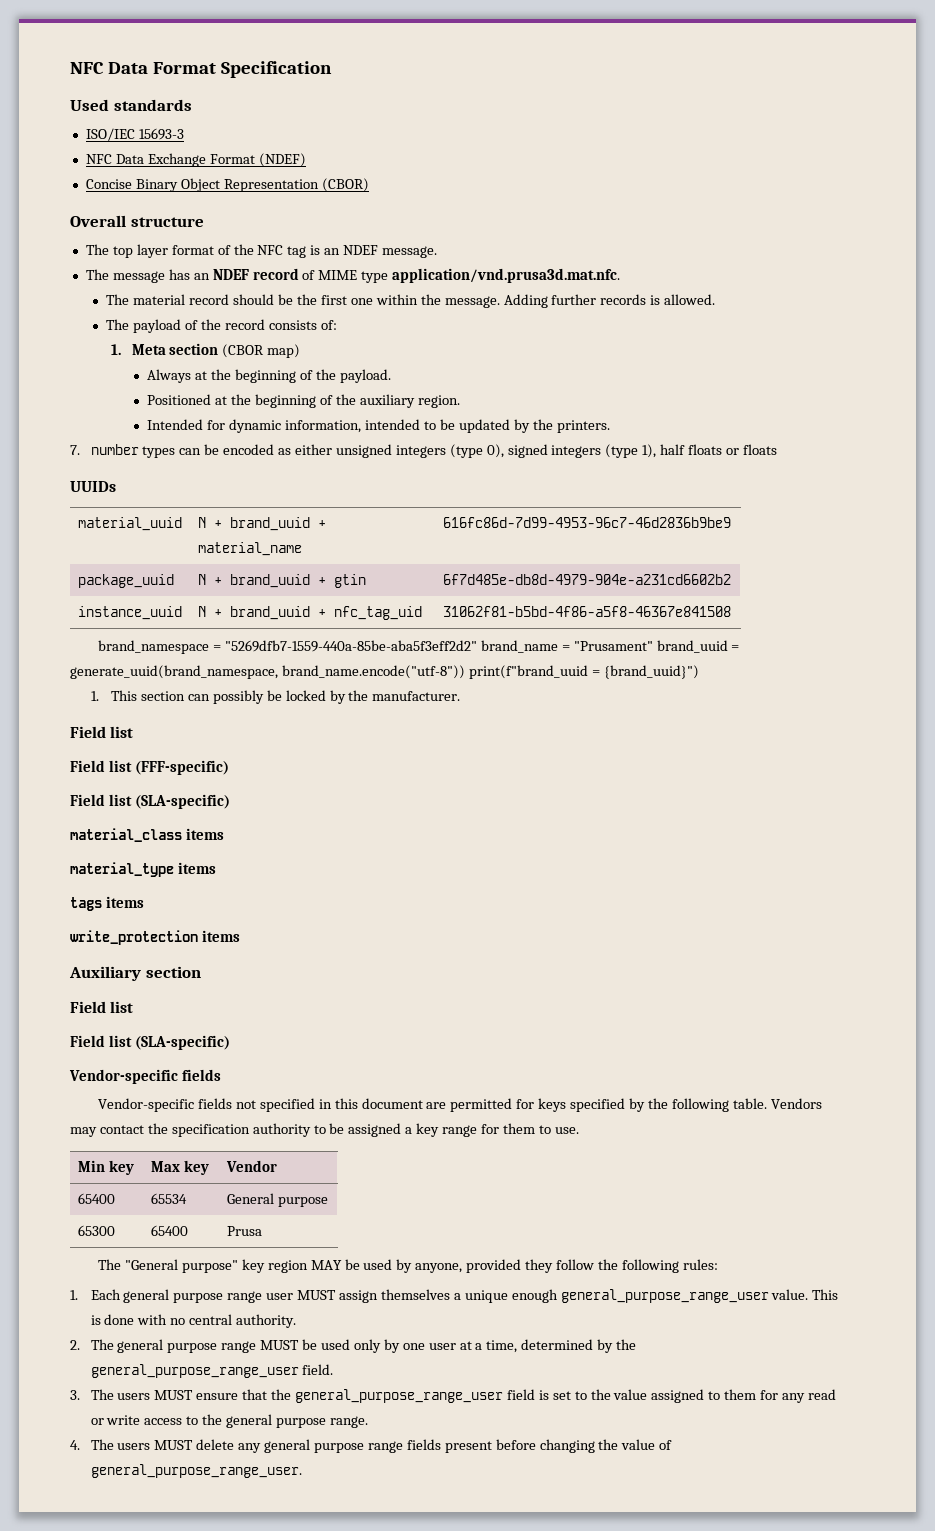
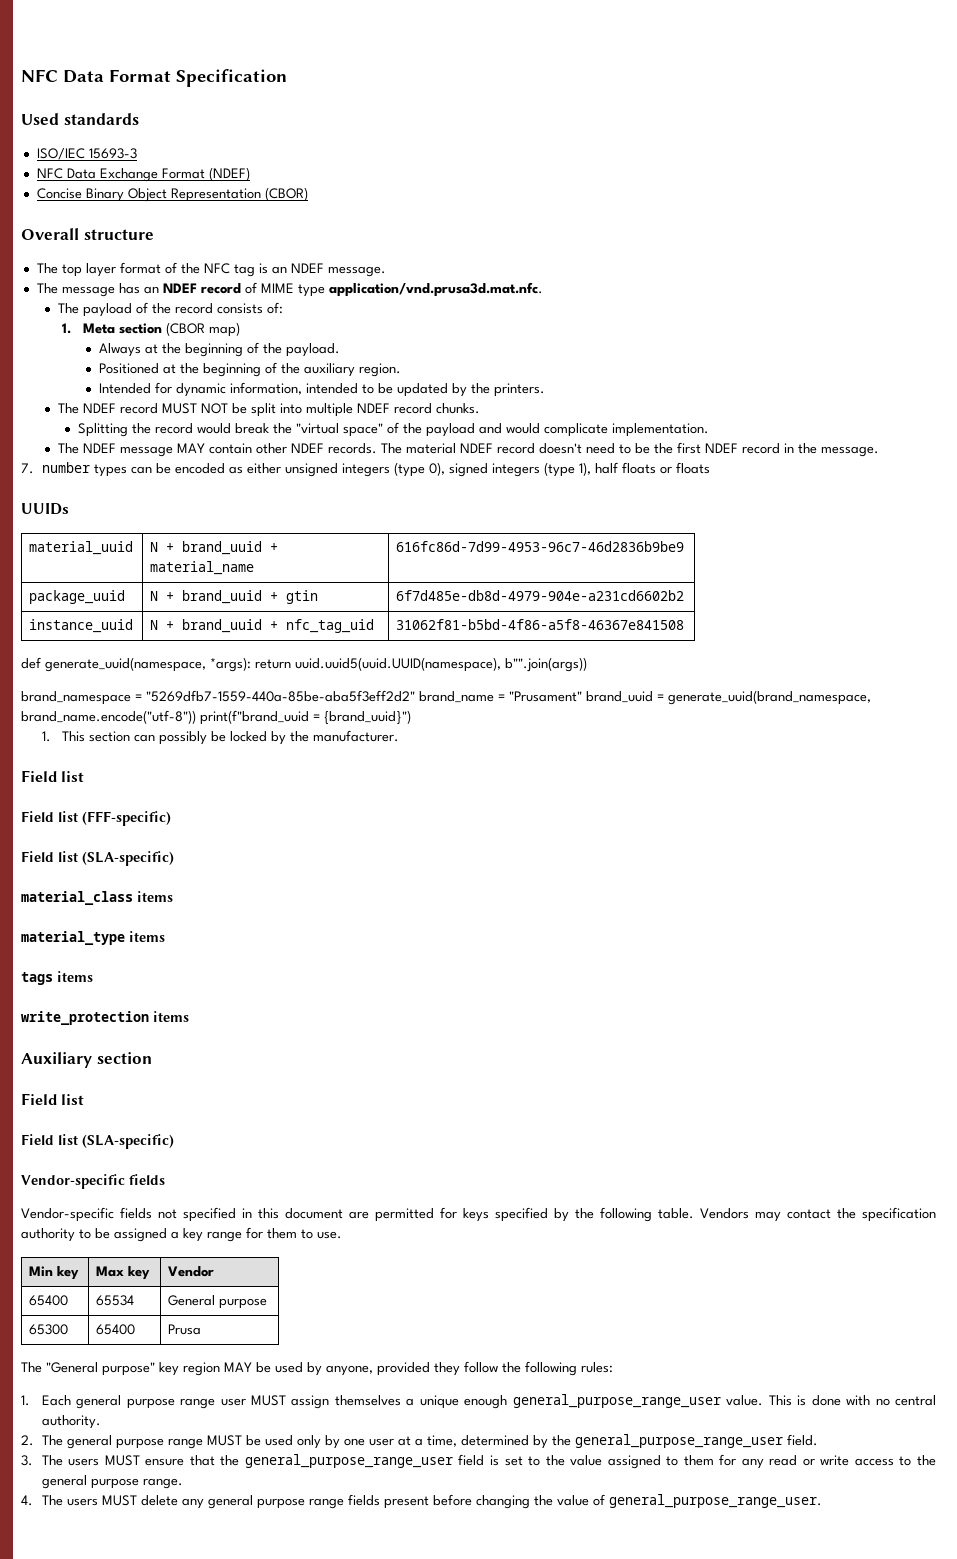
- The material record should be the first one within the message. Adding further records is allowed.
+ The NDEF record MUST NOT be split into multiple NDEF record chunks.
+ Splitting the record would break the "virtual space" of the payload and would complicate implementation.
+ The NDEF message MAY contain other NDEF records. The material NDEF record doesn't need to be the first NDEF record in the message.
+ def generate_uuid(namespace, *args): return uuid.uuid5(uuid.UUID(namespace), b"".join(args))

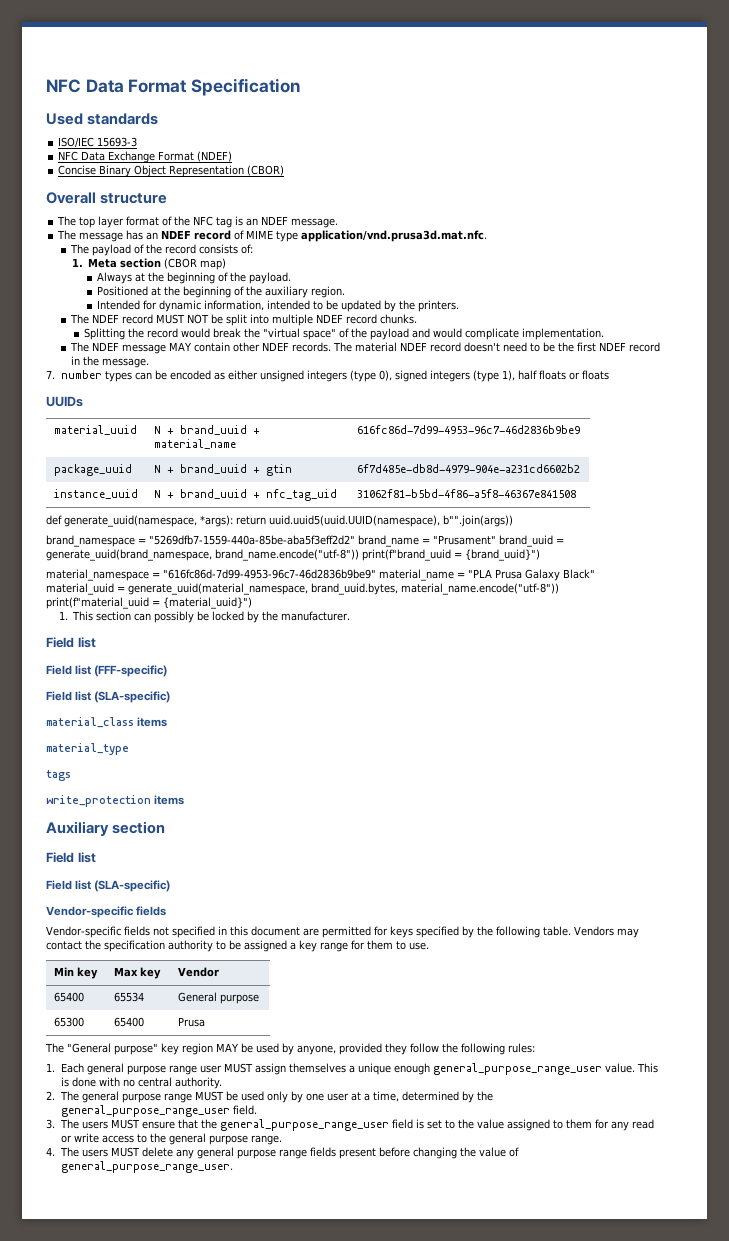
+ material_namespace = "616fc86d-7d99-4953-96c7-46d2836b9be9" material_name = "PLA Prusa Galaxy Black" material_uuid = generate_uuid(material_namespace, brand_uuid.bytes, material_name.encode("utf-8")) print(f"material_uuid = {material_uuid}")
- material_type items
+ material_type
- tags items
+ tags

